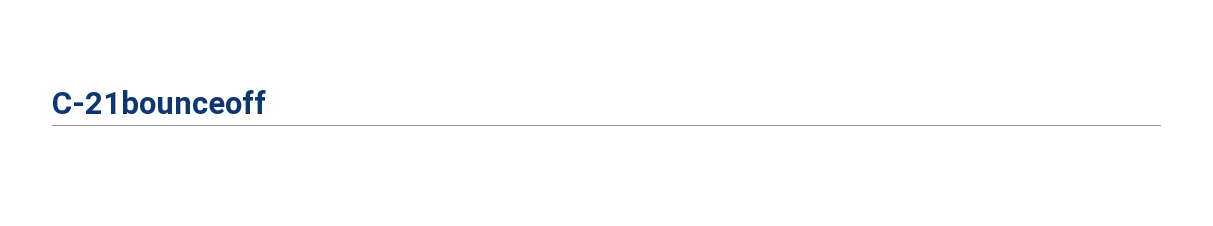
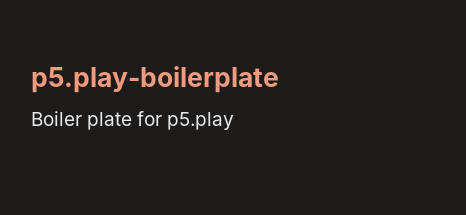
- C-21bounceoff
+ p5.play-boilerplate
+ Boiler plate for p5.play

